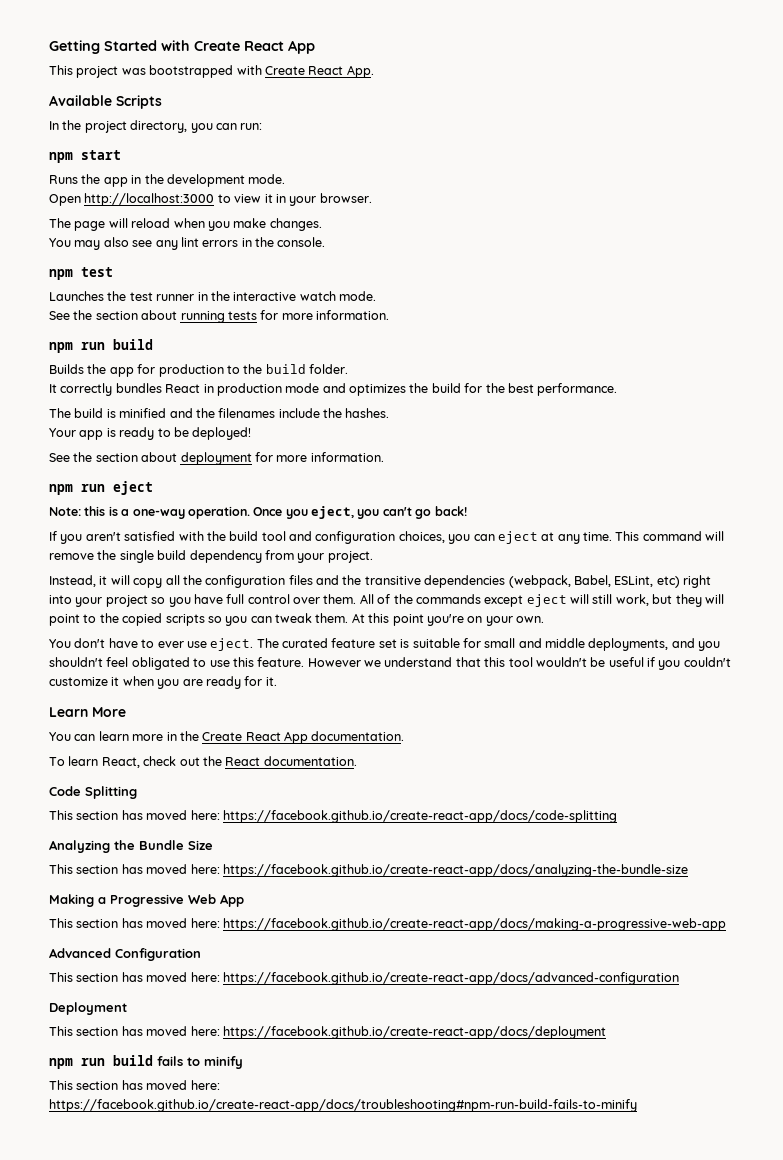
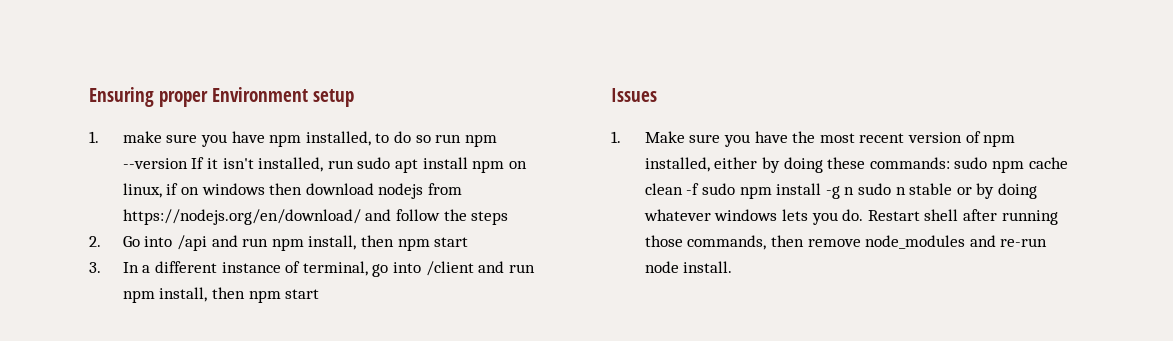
- Getting Started with Create React App
- This project was bootstrapped with Create React App.
- Available Scripts
- In the project directory, you can run:
- npm start
- Runs the app in the development mode.
- Open http://localhost:3000 to view it in your browser.
- The page will reload when you make changes.
- You may also see any lint errors in the console.
- npm test
- Launches the test runner in the interactive watch mode.
- See the section about running tests for more information.
- npm run build
- Builds the app for production to the build folder.
- It correctly bundles React in production mode and optimizes the build for the best performance.
- The build is minified and the filenames include the hashes.
- Your app is ready to be deployed!
- See the section about deployment for more information.
- npm run eject
- Note: this is a one-way operation. Once you eject, you can't go back!
- If you aren't satisfied with the build tool and configuration choices, you can eject at any time. This command will remove the single build dependency from your project.
- Instead, it will copy all the configuration files and the transitive dependencies (webpack, Babel, ESLint, etc) right into your project so you have full control over them. All of the commands except eject will still work, but they will point to the copied scripts so you can tweak them. At this point you're on your own.
- You don't have to ever use eject. The curated feature set is suitable for small and middle deployments, and you shouldn't feel obligated to use this feature. However we understand that this tool wouldn't be useful if you couldn't customize it when you are ready for it.
- Learn More
- You can learn more in the Create React App documentation.
- To learn React, check out the React documentation.
- Code Splitting
- This section has moved here: https://facebook.github.io/create-react-app/docs/code-splitting
- Analyzing the Bundle Size
- This section has moved here: https://facebook.github.io/create-react-app/docs/analyzing-the-bundle-size
- Making a Progressive Web App
- This section has moved here: https://facebook.github.io/create-react-app/docs/making-a-progressive-web-app
- Advanced Configuration
- This section has moved here: https://facebook.github.io/create-react-app/docs/advanced-configuration
- Deployment
- This section has moved here: https://facebook.github.io/create-react-app/docs/deployment
- npm run build fails to minify
- This section has moved here: https://facebook.github.io/create-react-app/docs/troubleshooting#npm-run-build-fails-to-minify
+ Ensuring proper Environment setup
+ 1. make sure you have npm installed, to do so run npm --version If it isn't installed, run sudo apt install npm on linux, if on windows then download nodejs from https://nodejs.org/en/download/ and follow the steps
+ 2. Go into /api and run npm install, then npm start
+ 3. In a different instance of terminal, go into /client and run npm install, then npm start
+ Issues
+ 1. Make sure you have the most recent version of npm installed, either by doing these commands: sudo npm cache clean -f sudo npm install -g n sudo n stable or by doing whatever windows lets you do. Restart shell after running those commands, then remove node_modules and re-run node install.

